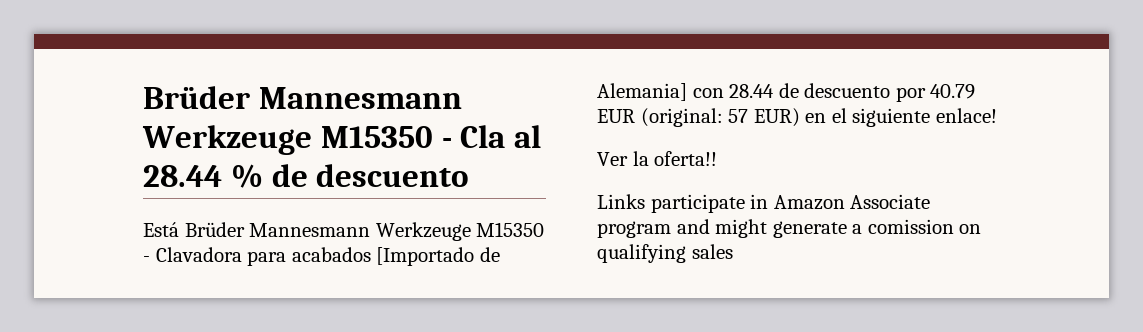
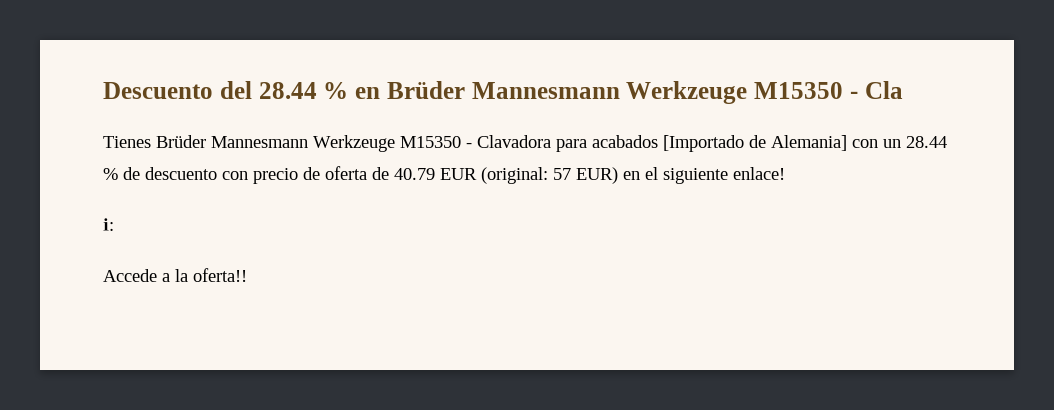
- Brüder Mannesmann Werkzeuge M15350 - Cla al 28.44 % de descuento
- Está Brüder Mannesmann Werkzeuge M15350 - Clavadora para acabados [Importado de Alemania] con 28.44 de descuento por 40.79 EUR (original: 57 EUR) en el siguiente enlace!
+ Descuento del 28.44 % en Brüder Mannesmann Werkzeuge M15350 - Cla
+ Tienes Brüder Mannesmann Werkzeuge M15350 - Clavadora para acabados [Importado de Alemania] con un 28.44 % de descuento con precio de oferta de 40.79 EUR (original: 57 EUR) en el siguiente enlace!
- Ver la oferta!!
+ ℹ:
+ Accede a la oferta!!
- Links participate in Amazon Associate program and might generate a comission on qualifying sales

